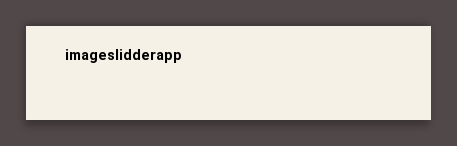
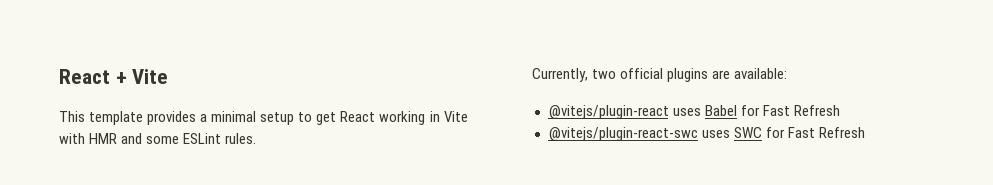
- imageslidderapp
+ React + Vite
+ This template provides a minimal setup to get React working in Vite with HMR and some ESLint rules.
+ Currently, two official plugins are available:
+ @vitejs/plugin-react uses Babel for Fast Refresh
+ @vitejs/plugin-react-swc uses SWC for Fast Refresh

